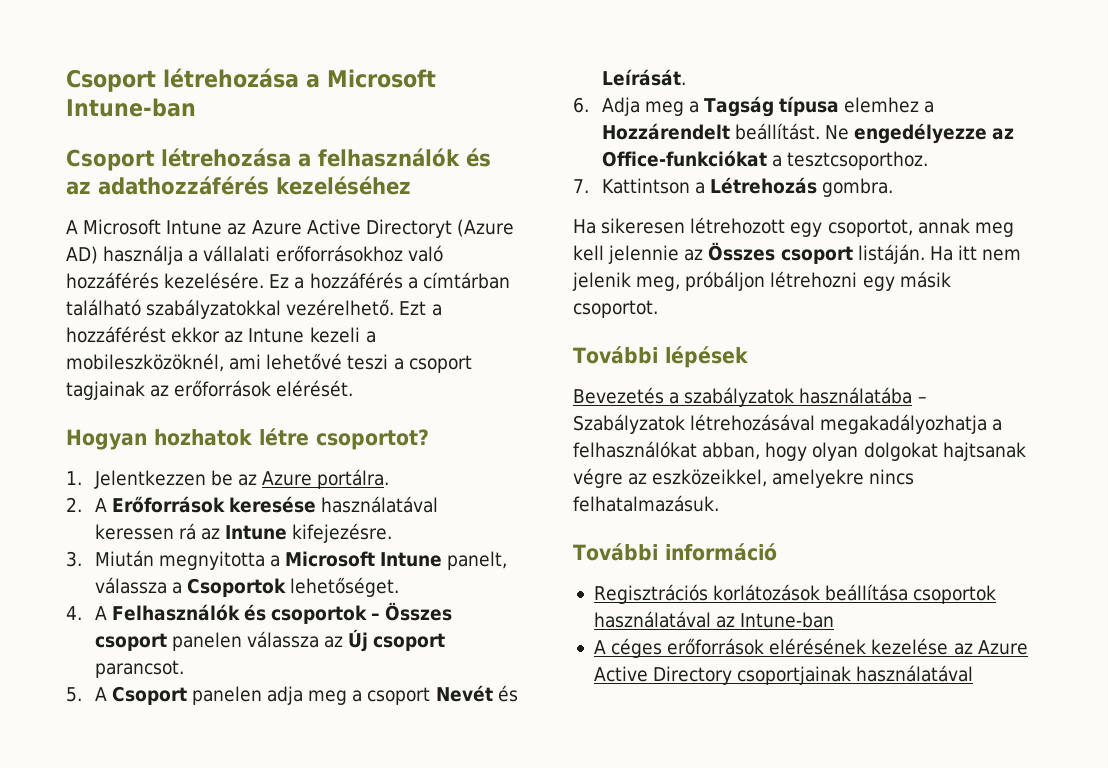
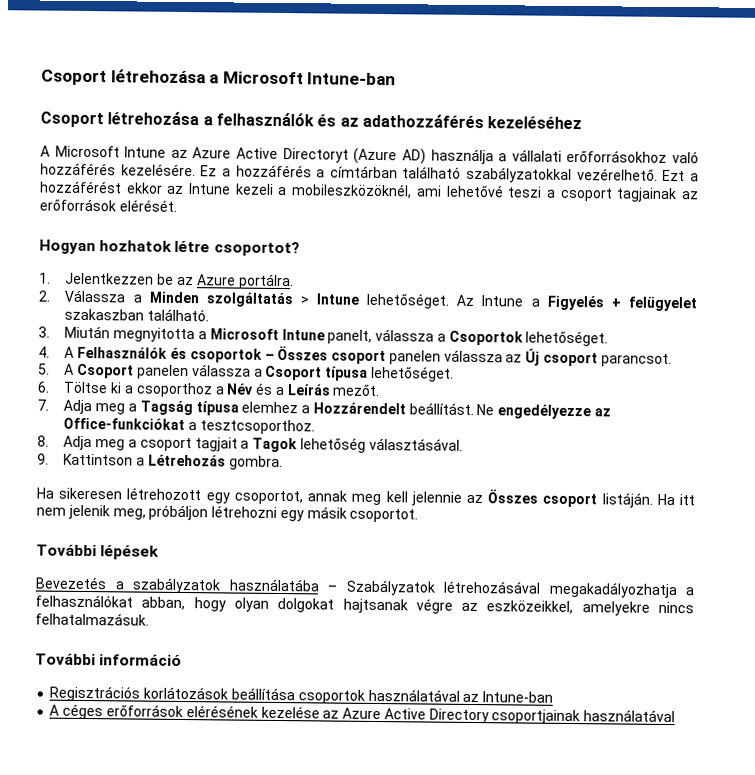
- 2. A Erőforrások keresése használatával keressen rá az Intune kifejezésre.
+ 2. Válassza a Minden szolgáltatás > Intune lehetőséget. Az Intune a Figyelés + felügyelet szakaszban található.
- 5. A Csoport panelen adja meg a csoport Nevét és Leírását.
- 6. Adja meg a Tagság típusa elemhez a Hozzárendelt beállítást.
+ 5. A Csoport panelen válassza a Csoport típusa lehetőséget.
+ 6. Töltse ki a csoporthoz a Név és a Leírás mezőt.
+ 7. Adja meg a Tagság típusa elemhez a Hozzárendelt beállítást.
- 7. Kattintson a Létrehozás gombra.
+ 8. Adja meg a csoport tagjait a Tagok lehetőség választásával.
+ 9. Kattintson a Létrehozás gombra.

